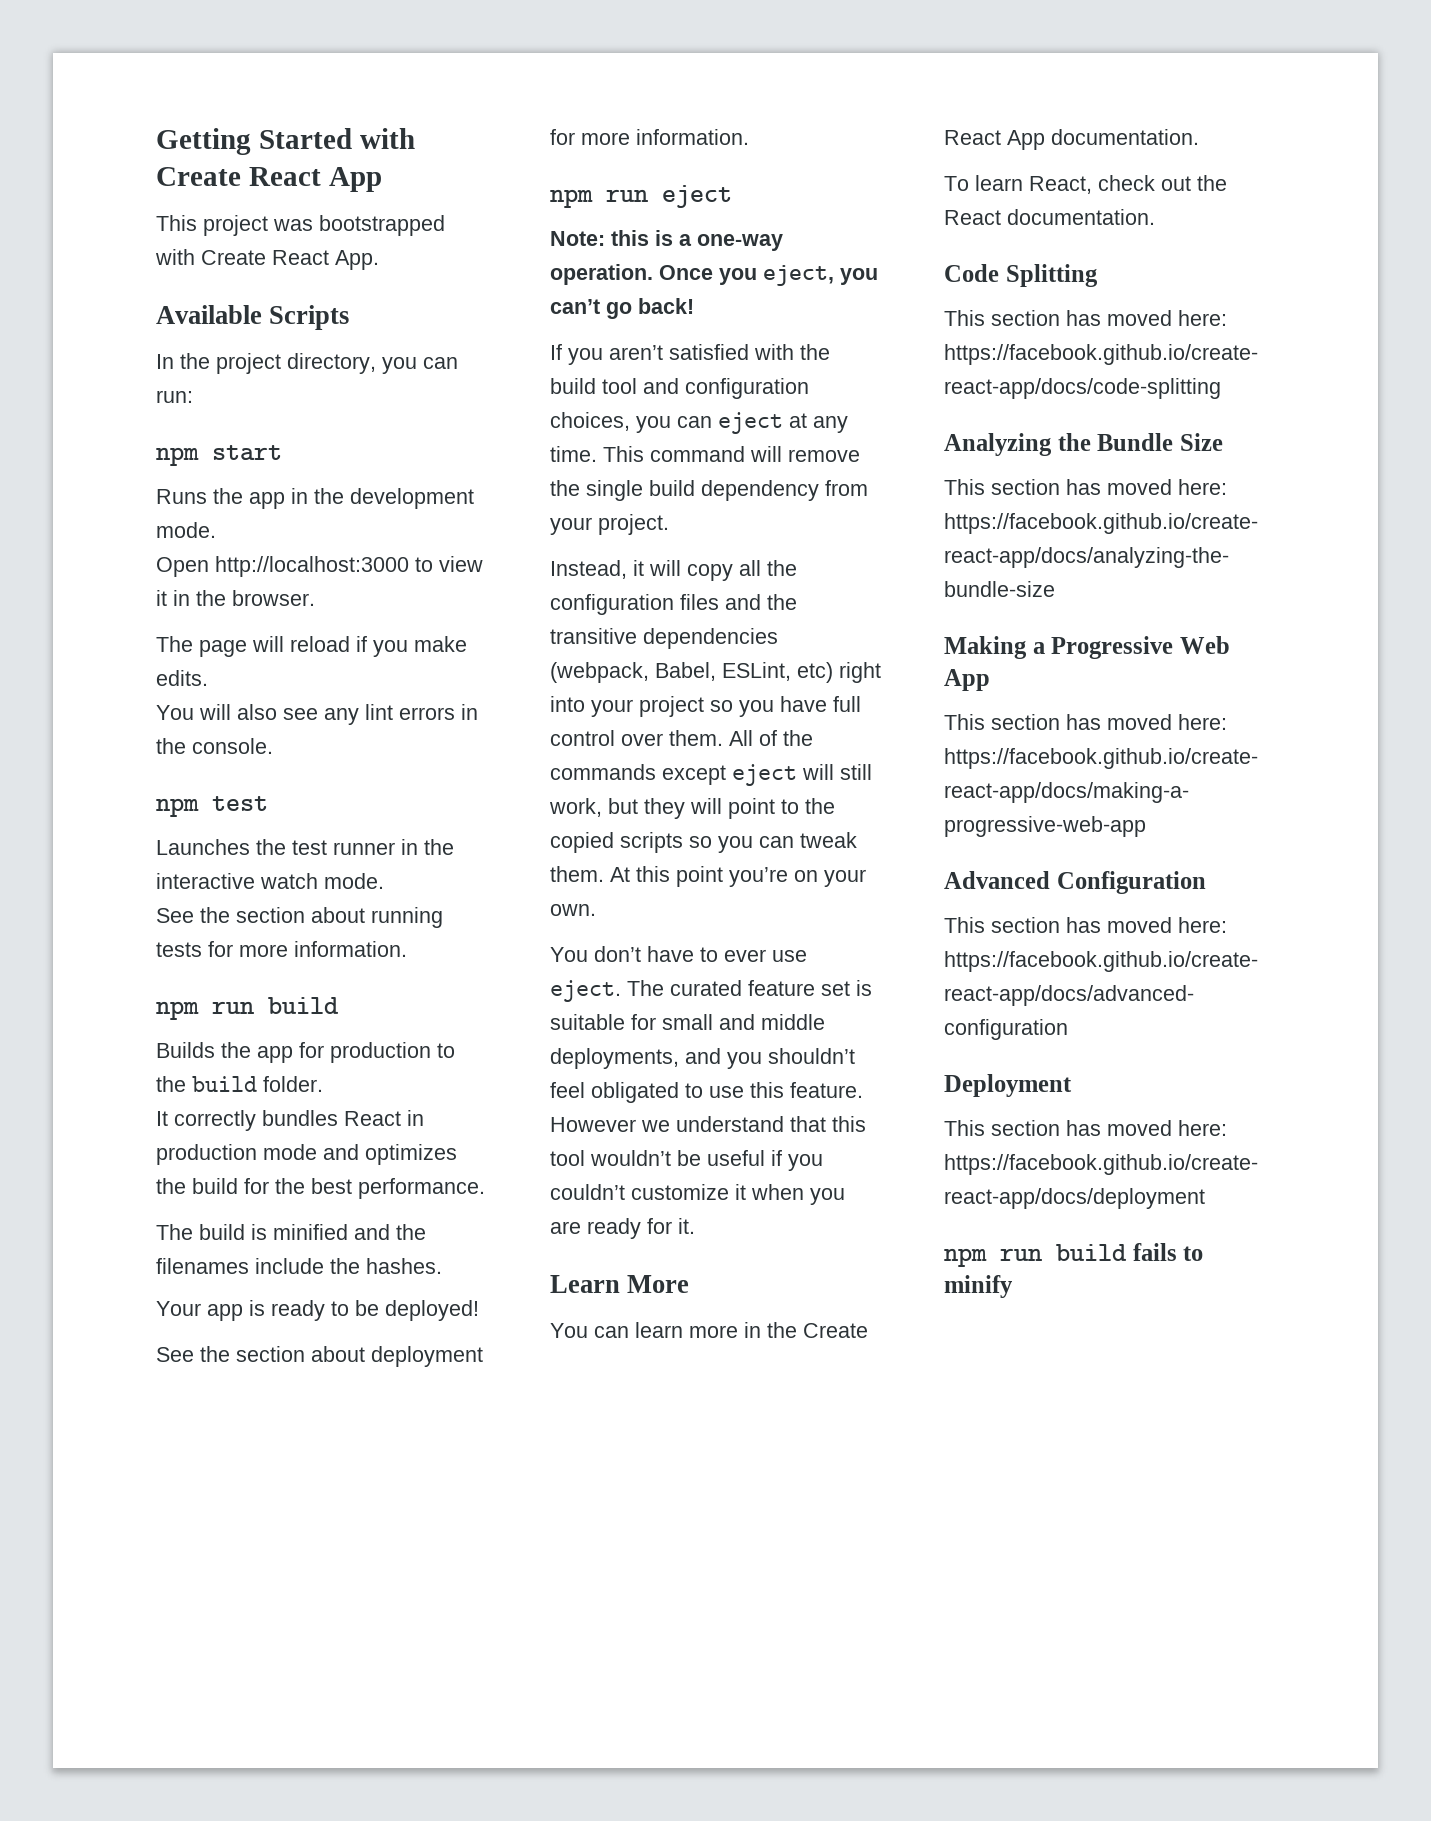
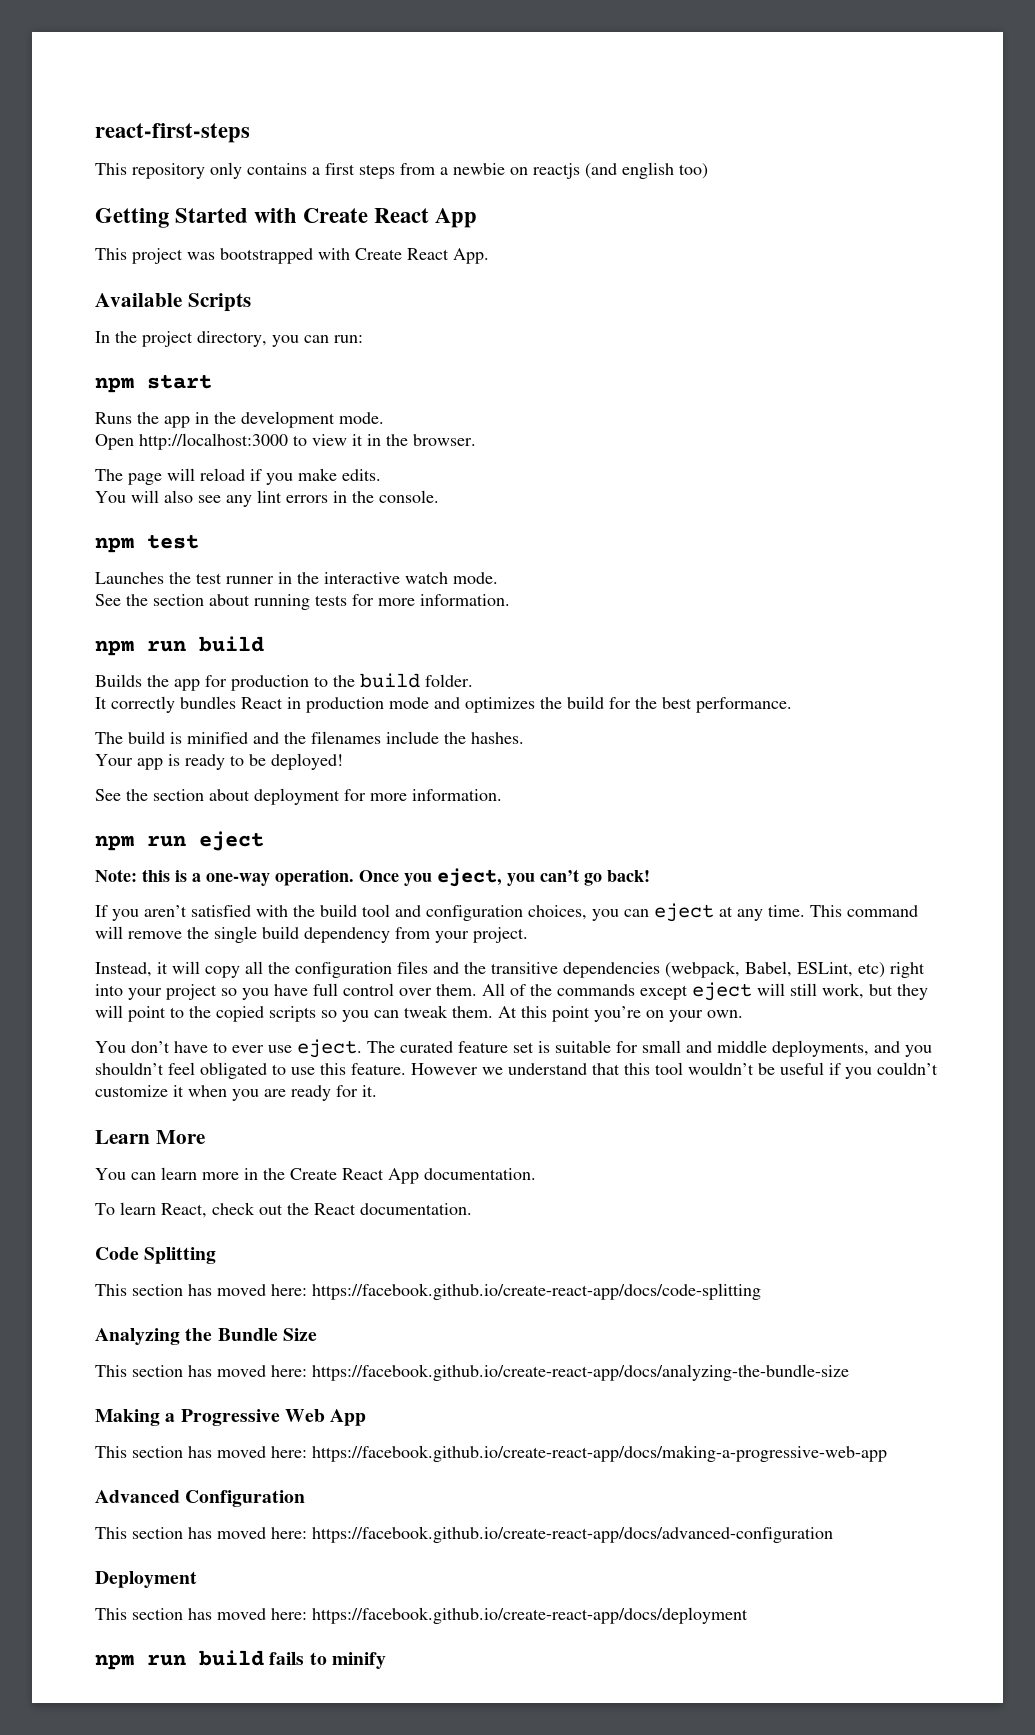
+ react-first-steps
+ This repository only contains a first steps from a newbie on reactjs (and english too)

